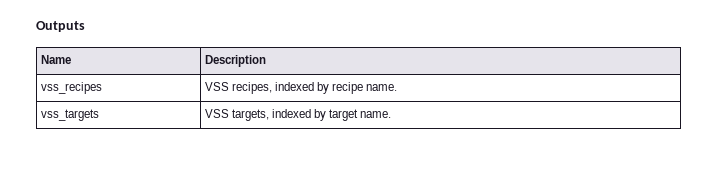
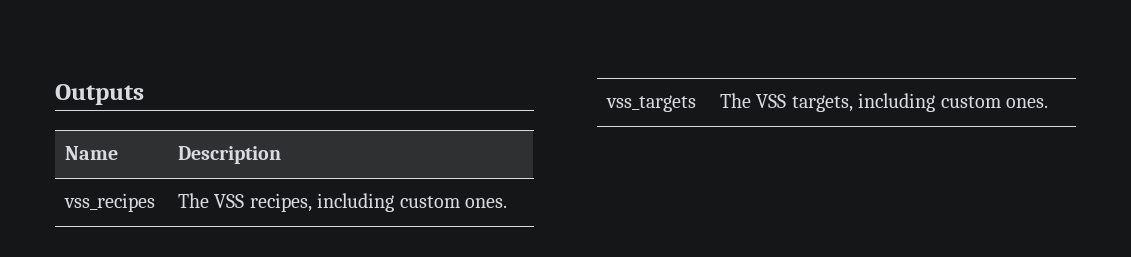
- vss_recipes | VSS recipes, indexed by recipe name.
+ vss_recipes | The VSS recipes, including custom ones.
- vss_targets | VSS targets, indexed by target name.
+ vss_targets | The VSS targets, including custom ones.

